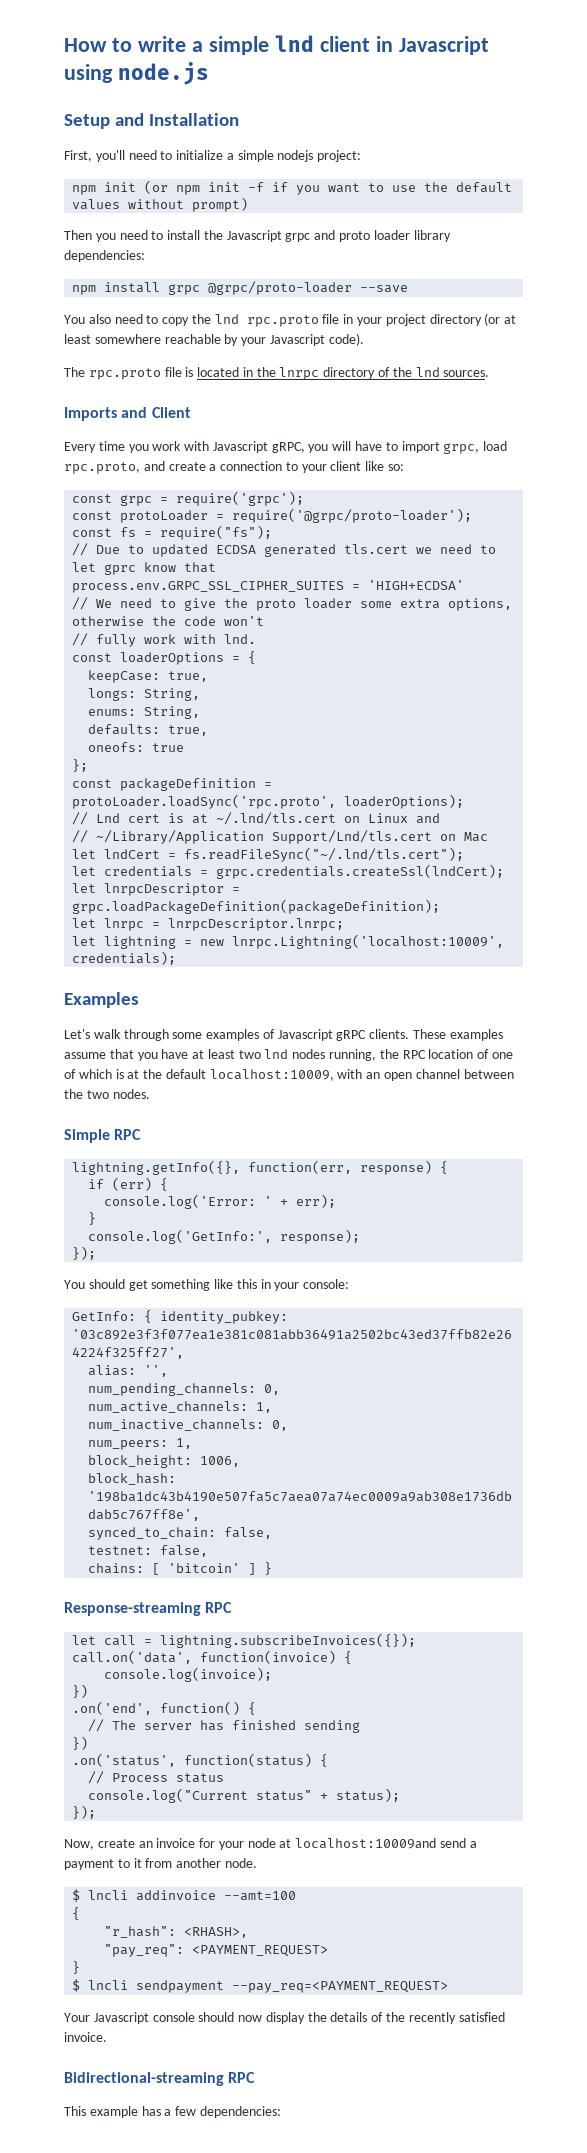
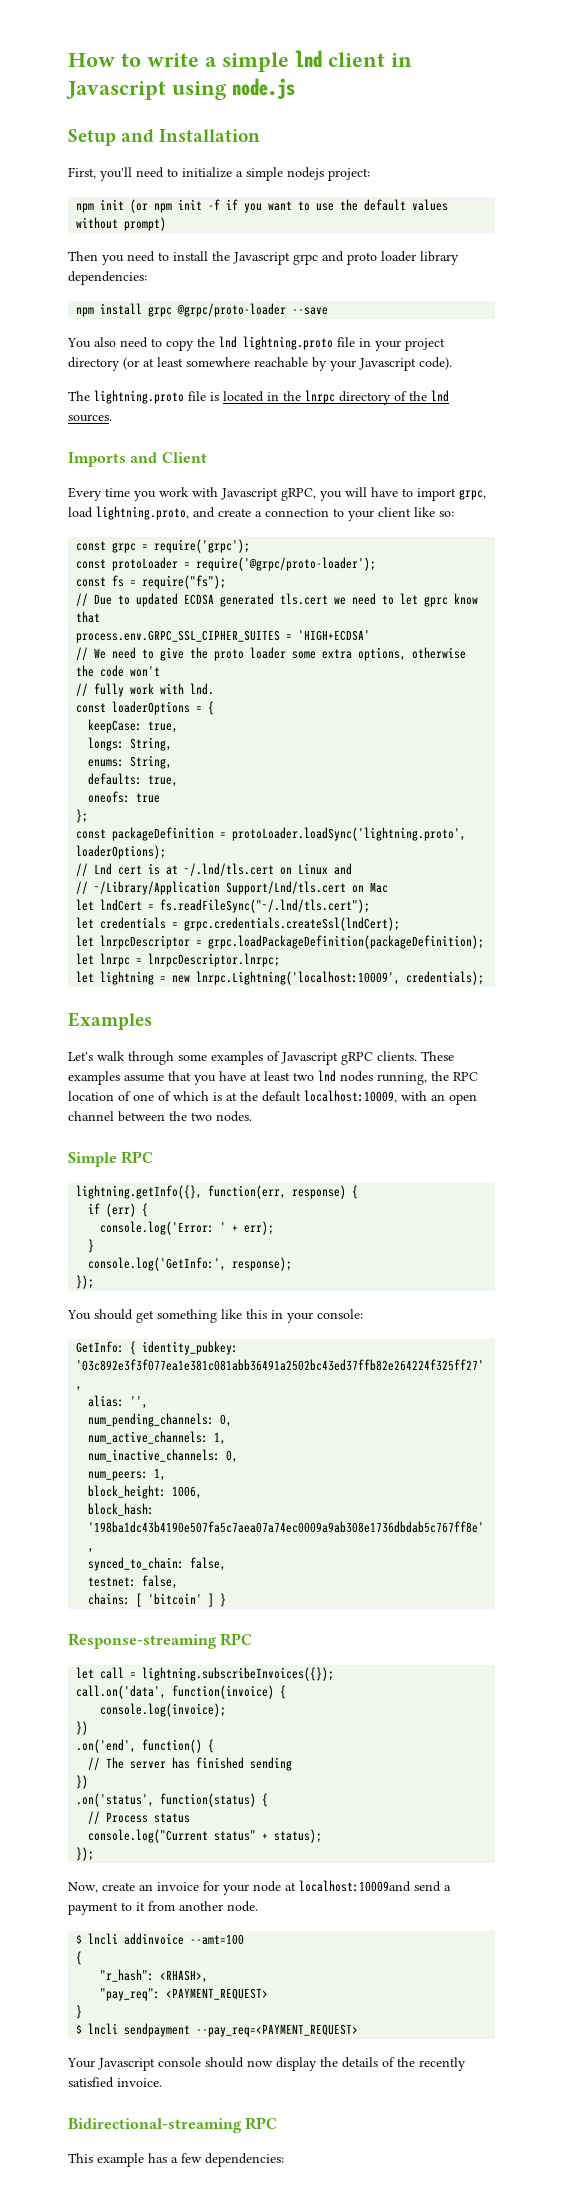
- You also need to copy the lnd rpc.proto file in your project directory (or at least somewhere reachable by your Javascript code).
+ You also need to copy the lnd lightning.proto file in your project directory (or at least somewhere reachable by your Javascript code).
- The rpc.proto file is located in the lnrpc directory of the lnd sources.
+ The lightning.proto file is located in the lnrpc directory of the lnd sources.
- Every time you work with Javascript gRPC, you will have to import grpc, load rpc.proto, and create a connection to your client like so:
+ Every time you work with Javascript gRPC, you will have to import grpc, load lightning.proto, and create a connection to your client like so:
- const packageDefinition = protoLoader.loadSync('rpc.proto', loaderOptions);
+ const packageDefinition = protoLoader.loadSync('lightning.proto', loaderOptions);

